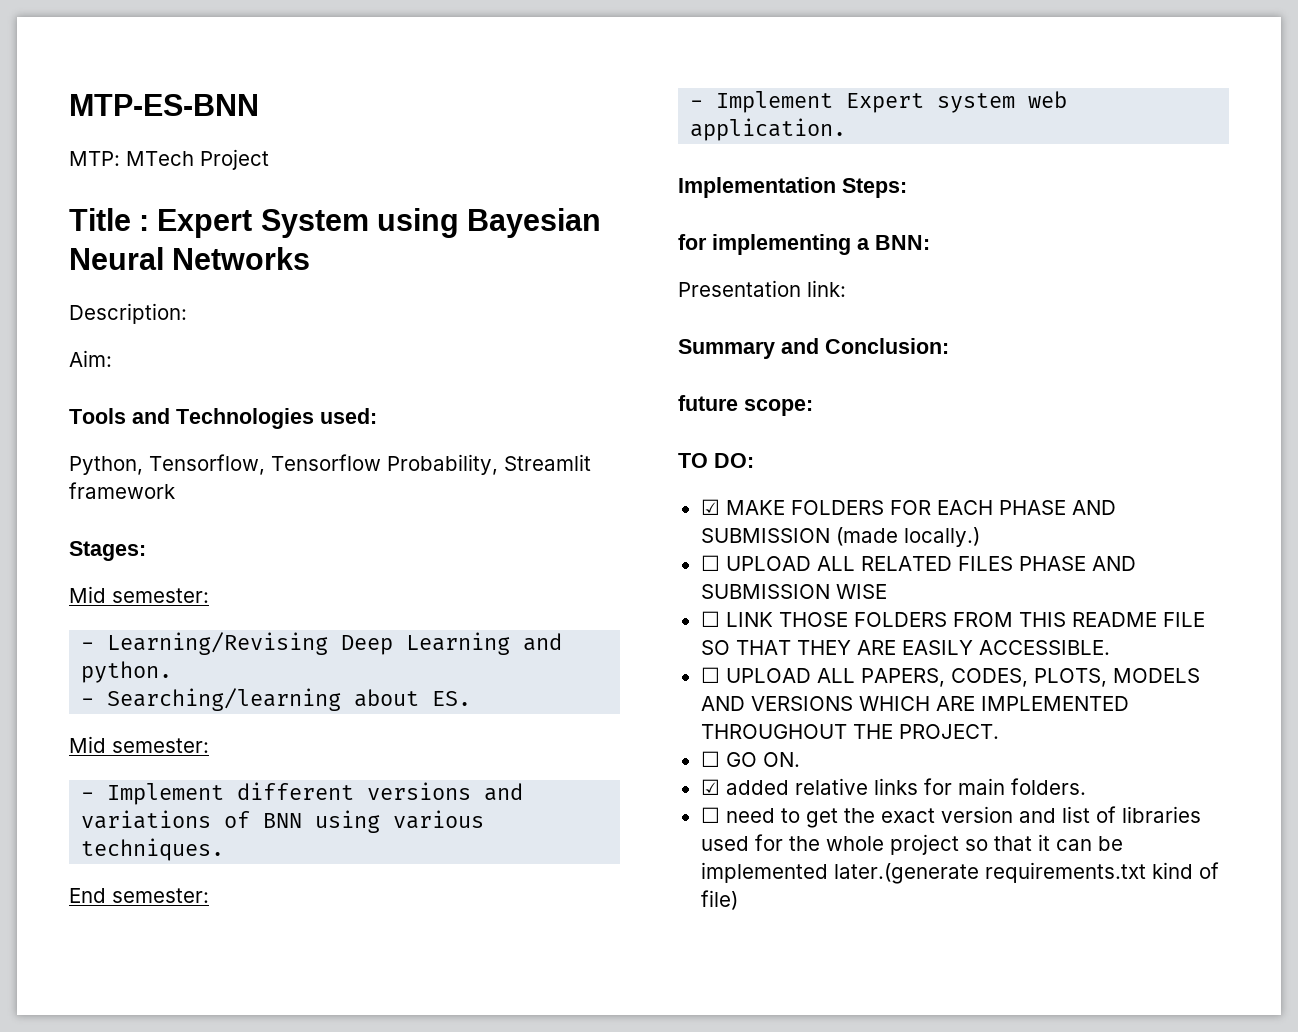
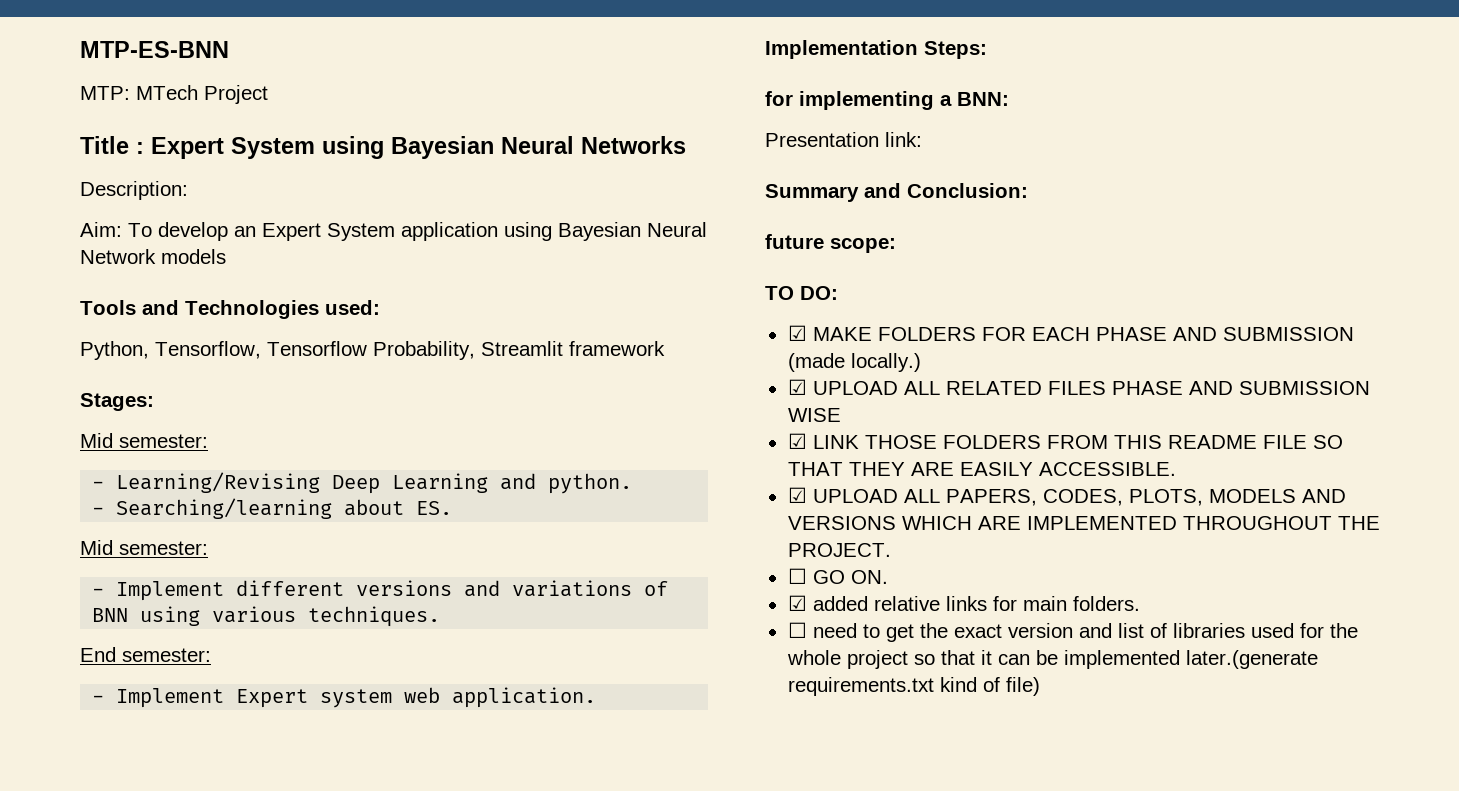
- Aim:
+ Aim: To develop an Expert System application using Bayesian Neural Network models
- ☐ UPLOAD ALL RELATED FILES PHASE AND SUBMISSION WISE
+ ☑ UPLOAD ALL RELATED FILES PHASE AND SUBMISSION WISE
- ☐ LINK THOSE FOLDERS FROM THIS README FILE SO THAT THEY ARE EASILY ACCESSIBLE.
+ ☑ LINK THOSE FOLDERS FROM THIS README FILE SO THAT THEY ARE EASILY ACCESSIBLE.
- ☐ UPLOAD ALL PAPERS, CODES, PLOTS, MODELS AND VERSIONS WHICH ARE IMPLEMENTED THROUGHOUT THE PROJECT.
+ ☑ UPLOAD ALL PAPERS, CODES, PLOTS, MODELS AND VERSIONS WHICH ARE IMPLEMENTED THROUGHOUT THE PROJECT.

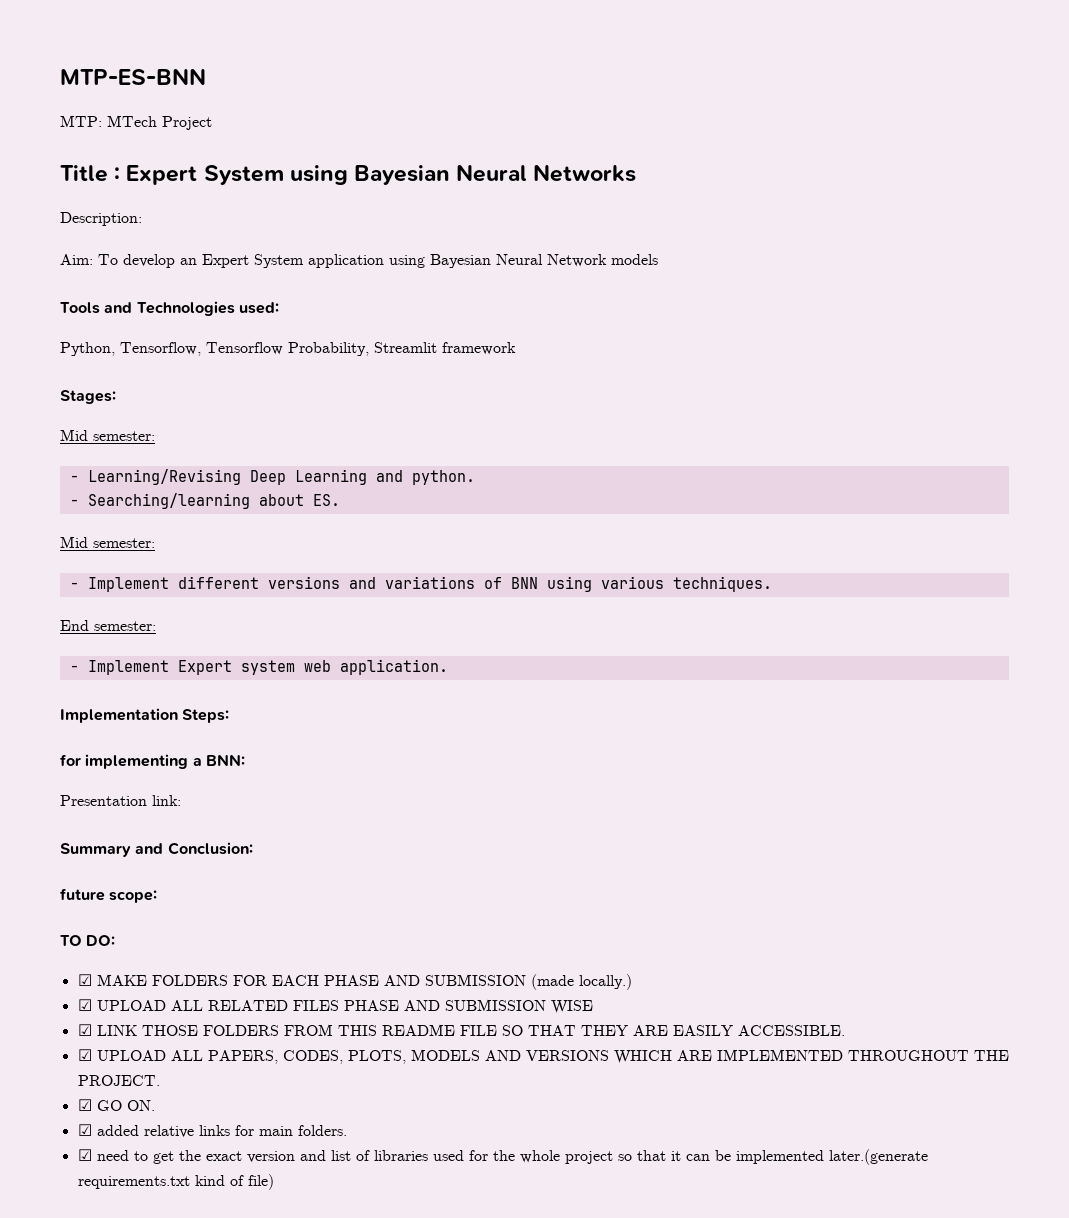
- ☐ GO ON.
+ ☑ GO ON.
- ☐ need to get the exact version and list of libraries used for the whole project so that it can be implemented later.(generate requirements.txt kind of file)
+ ☑ need to get the exact version and list of libraries used for the whole project so that it can be implemented later.(generate requirements.txt kind of file)

